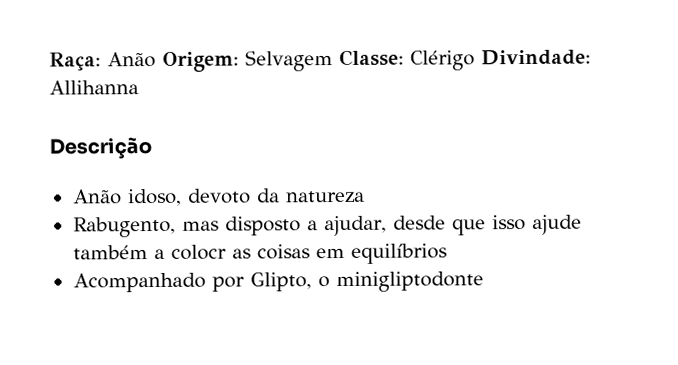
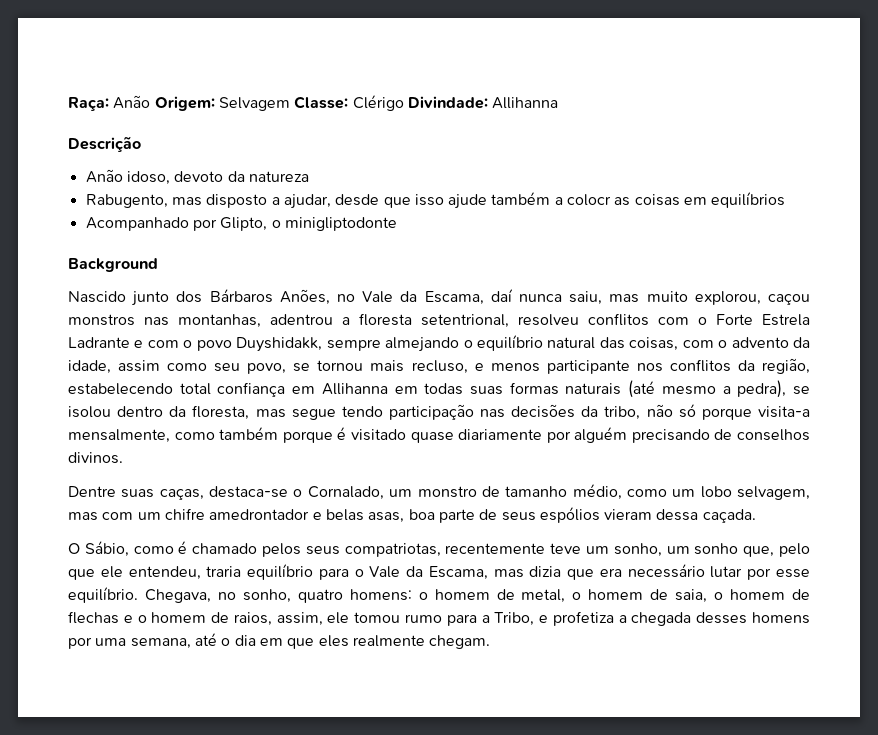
+ Background
+ Nascido junto dos Bárbaros Anões, no Vale da Escama, daí nunca saiu, mas muito explorou, caçou monstros nas montanhas, adentrou a floresta setentrional, resolveu conflitos com o Forte Estrela Ladrante e com o povo Duyshidakk, sempre almejando o equilíbrio natural das coisas, com o advento da idade, assim como seu povo, se tornou mais recluso, e menos participante nos conflitos da região, estabelecendo total confiança em Allihanna em todas suas formas naturais (até mesmo a pedra), se isolou dentro da floresta, mas segue tendo participação nas decisões da tribo, não só porque visita-a mensalmente, como também porque é visitado quase diariamente por alguém precisando de conselhos divinos.
+ Dentre suas caças, destaca-se o Cornalado, um monstro de tamanho médio, como um lobo selvagem, mas com um chifre amedrontador e belas asas, boa parte de seus espólios vieram dessa caçada.
+ O Sábio, como é chamado pelos seus compatriotas, recentemente teve um sonho, um sonho que, pelo que ele entendeu, traria equilíbrio para o Vale da Escama, mas dizia que era necessário lutar por esse equilíbrio. Chegava, no sonho, quatro homens: o homem de metal, o homem de saia, o homem de flechas e o homem de raios, assim, ele tomou rumo para a Tribo, e profetiza a chegada desses homens por uma semana, até o dia em que eles realmente chegam.

